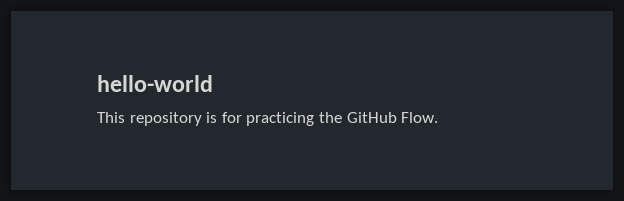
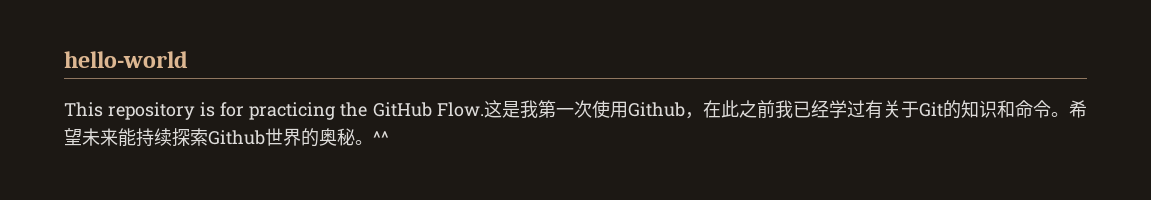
+ 这是我第一次使用Github，在此之前我已经学过有关于Git的知识和命令。希望未来能持续探索Github世界的奥秘。^^

